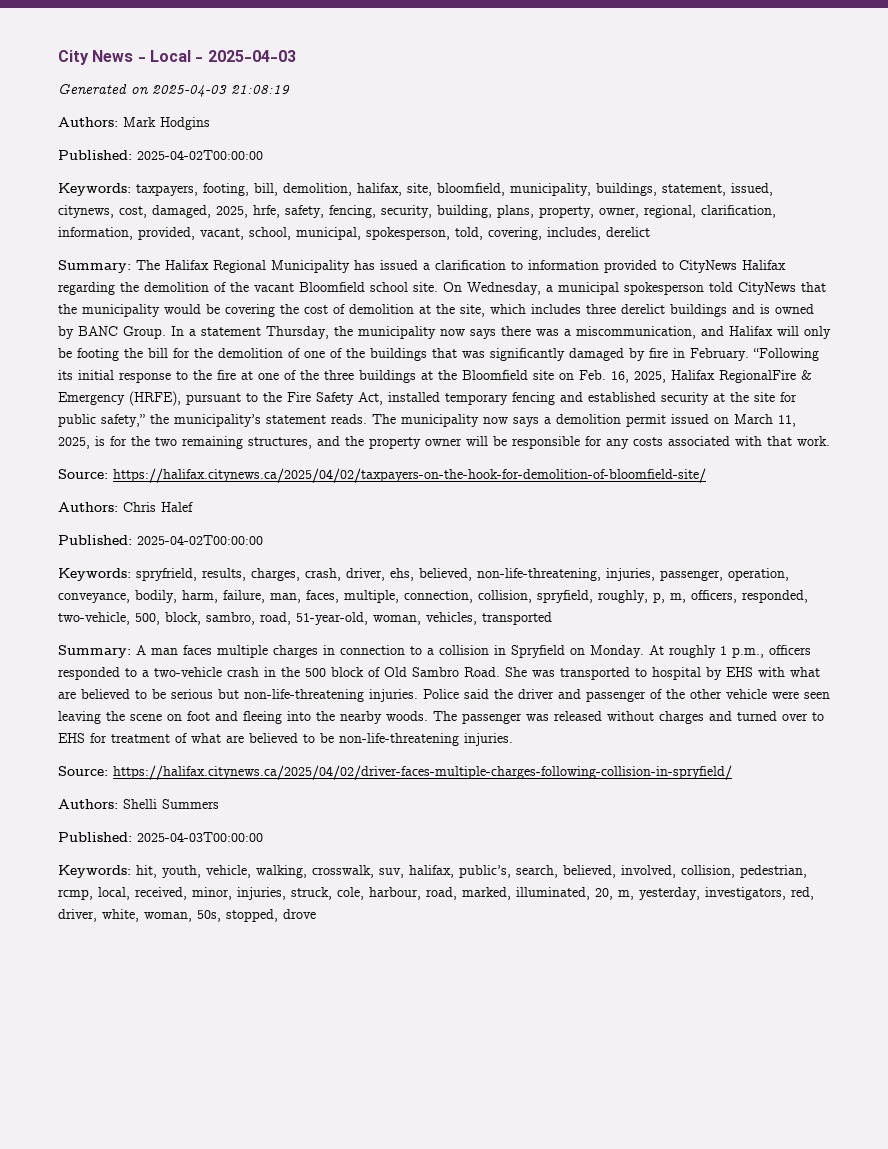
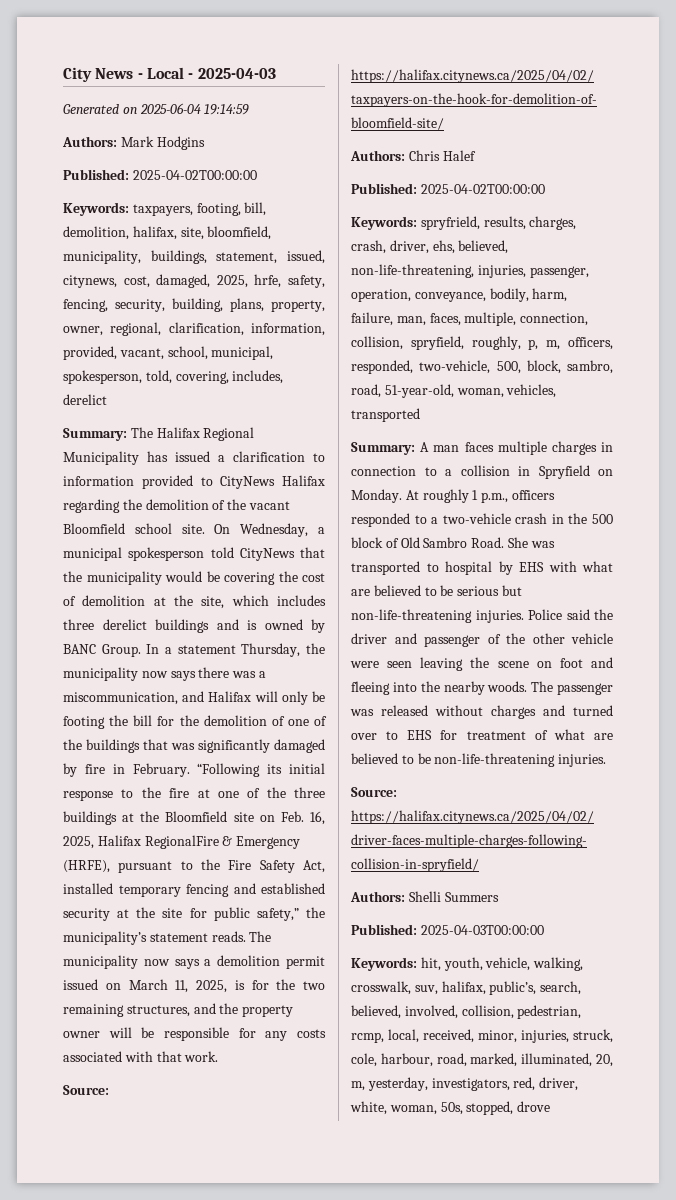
- Generated on 2025-04-03 21:08:19
+ Generated on 2025-06-04 19:14:59

